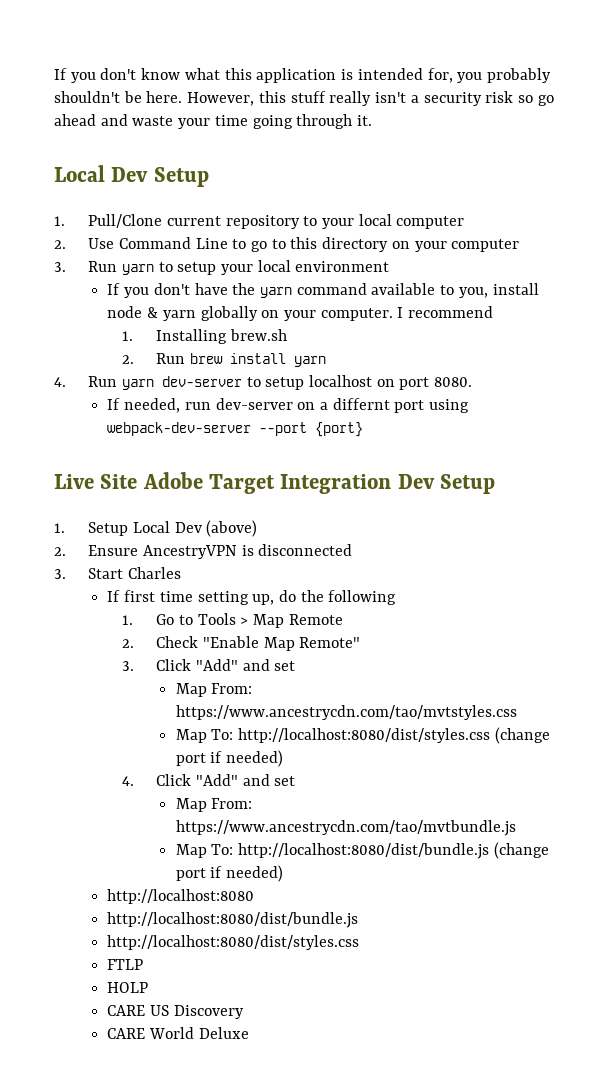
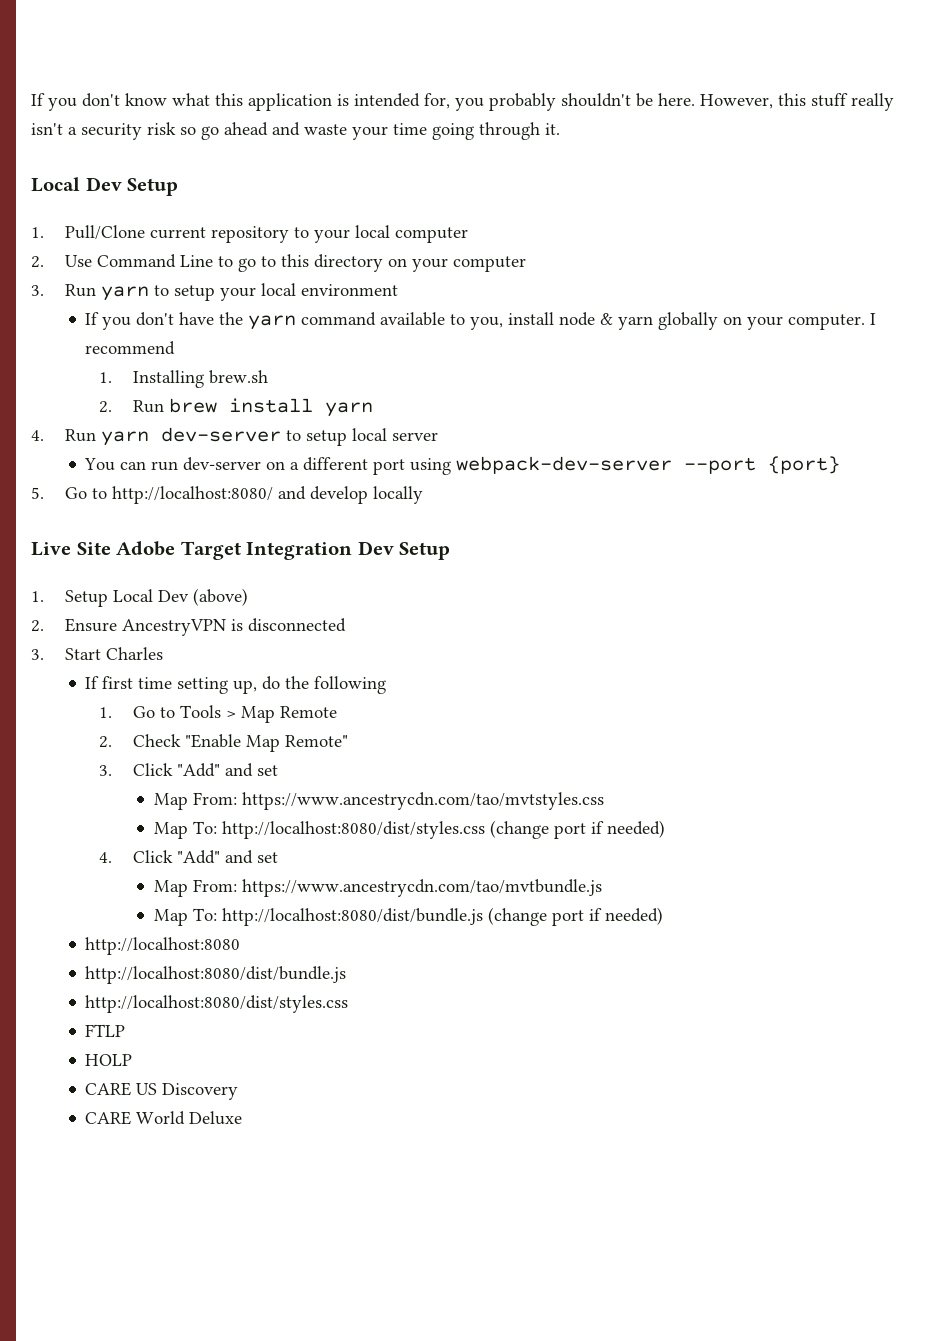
- 4. Run yarn dev-server to setup localhost on port 8080.
- If needed, run dev-server on a differnt port using webpack-dev-server --port {port}
+ 4. Run yarn dev-server to setup local server
+ You can run dev-server on a different port using webpack-dev-server --port {port}
+ 5. Go to http://localhost:8080/ and develop locally

